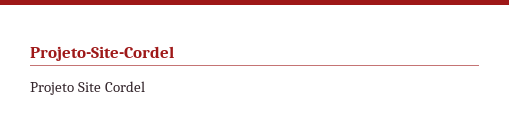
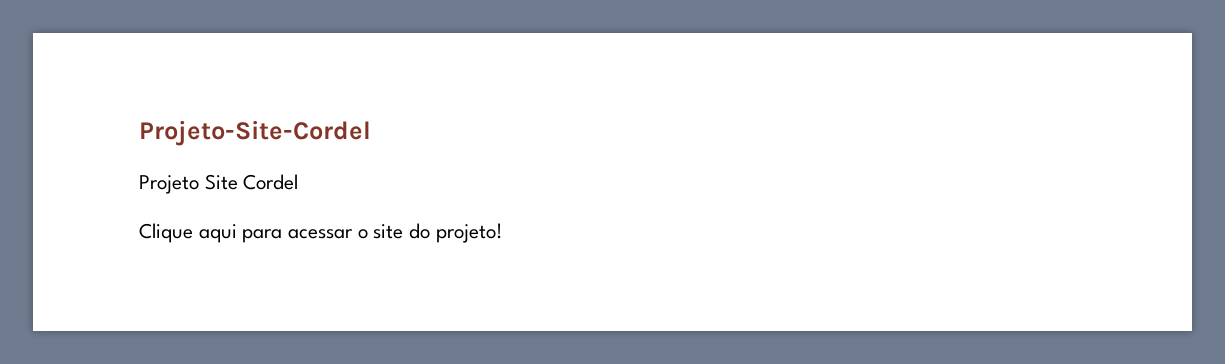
+ Clique aqui para acessar o site do projeto!

